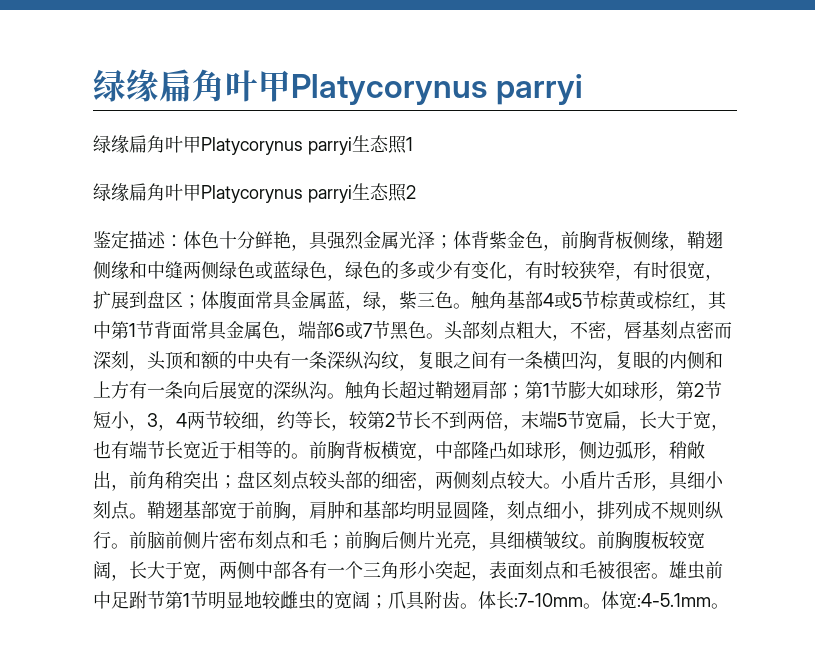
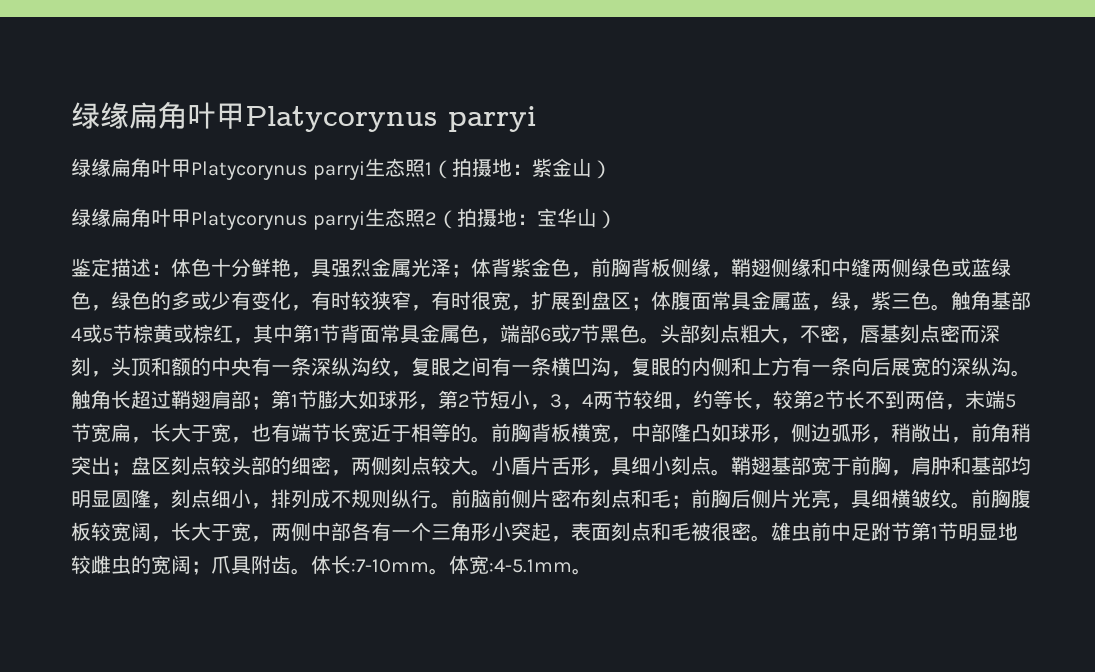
- 绿缘扁角叶甲Platycorynus parryi生态照1
+ 绿缘扁角叶甲Platycorynus parryi生态照1（拍摄地：紫金山）
- 绿缘扁角叶甲Platycorynus parryi生态照2
+ 绿缘扁角叶甲Platycorynus parryi生态照2（拍摄地：宝华山）

